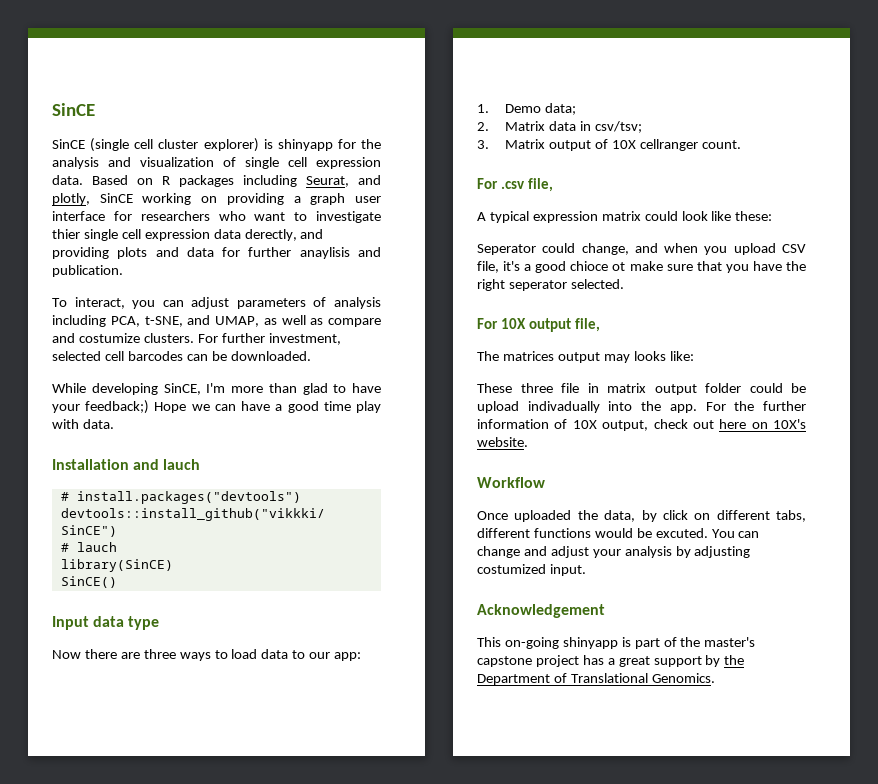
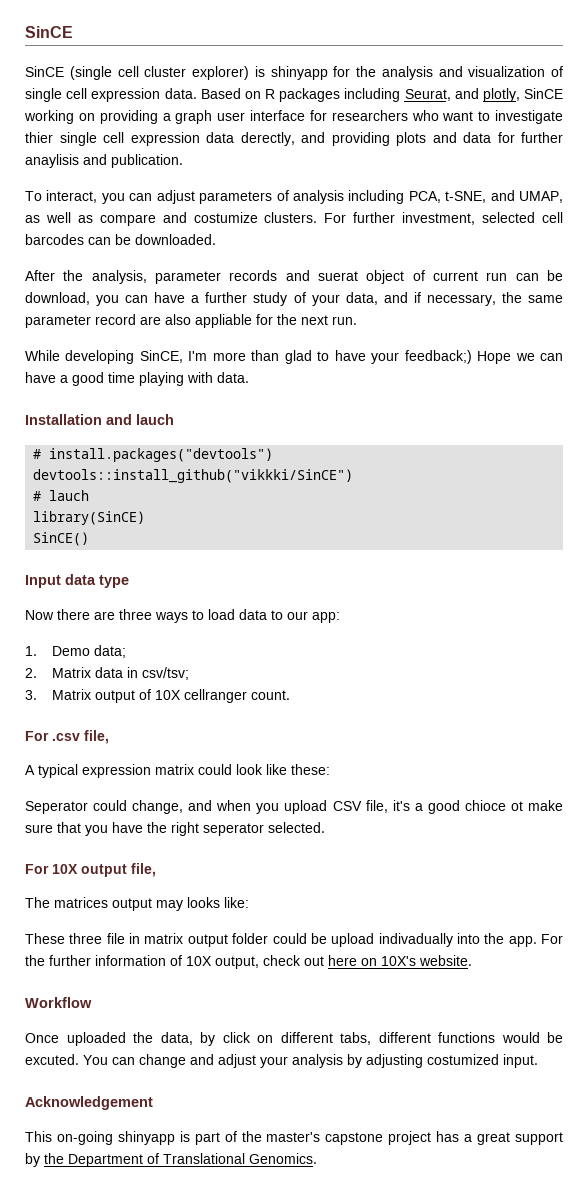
+ After the analysis, parameter records and suerat object of current run can be download, you can have a further study of your data, and if necessary, the same parameter record are also appliable for the next run.
- While developing SinCE, I'm more than glad to have your feedback;) Hope we can have a good time play with data.
+ While developing SinCE, I'm more than glad to have your feedback;) Hope we can have a good time playing with data.

